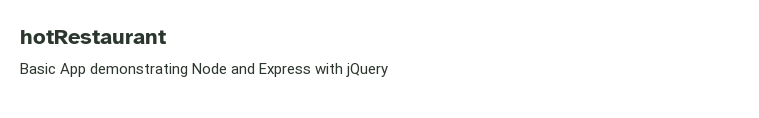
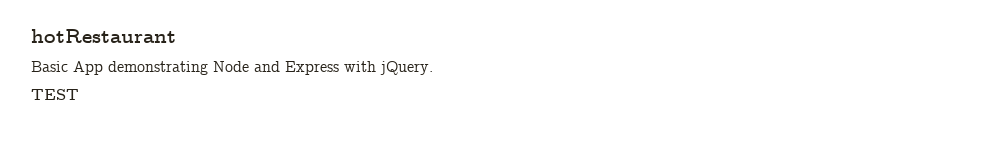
- Basic App demonstrating Node and Express with jQuery
+ Basic App demonstrating Node and Express with jQuery.
+ TEST

